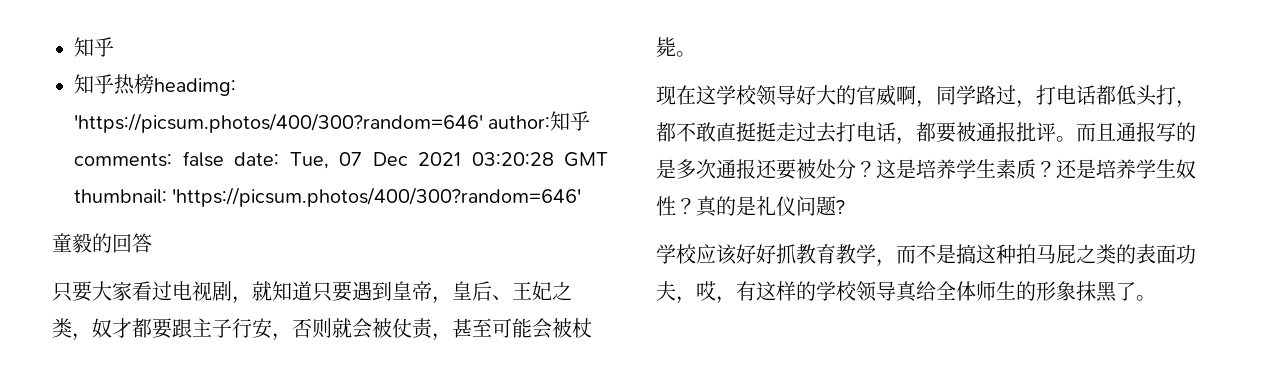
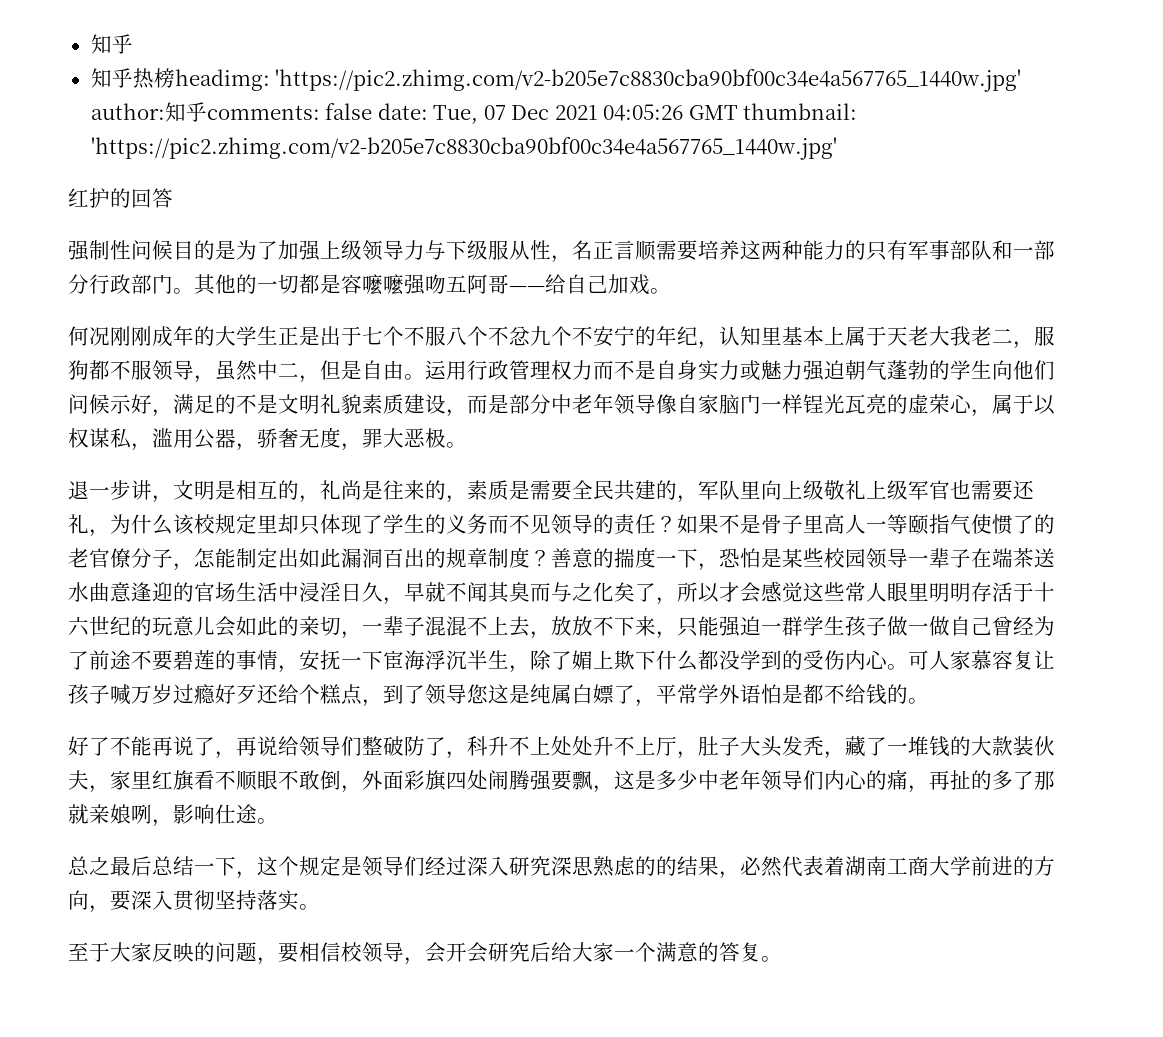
- 知乎热榜headimg: 'https://picsum.photos/400/300?random=646' author:知乎comments: false date: Tue, 07 Dec 2021 03:20:28 GMT thumbnail: 'https://picsum.photos/400/300?random=646'
- 童毅的回答
+ 知乎热榜headimg: 'https://pic2.zhimg.com/v2-b205e7c8830cba90bf00c34e4a567765_1440w.jpg' author:知乎comments: false date: Tue, 07 Dec 2021 04:05:26 GMT thumbnail: 'https://pic2.zhimg.com/v2-b205e7c8830cba90bf00c34e4a567765_1440w.jpg'
+ 红护的回答
- 只要大家看过电视剧，就知道只要遇到皇帝，皇后、王妃之类，奴才都要跟主子行安，否则就会被仗责，甚至可能会被杖毙。
- 现在这学校领导好大的官威啊，同学路过，打电话都低头打，都不敢直挺挺走过去打电话，都要被通报批评。而且通报写的是多次通报还要被处分？这是培养学生素质？还是培养学生奴性？真的是礼仪问题?
- 学校应该好好抓教育教学，而不是搞这种拍马屁之类的表面功夫，哎，有这样的学校领导真给全体师生的形象抹黑了。
+ 强制性问候目的是为了加强上级领导力与下级服从性，名正言顺需要培养这两种能力的只有军事部队和一部分行政部门。其他的一切都是容嚒嚒强吻五阿哥——给自己加戏。
+ 何况刚刚成年的大学生正是出于七个不服八个不忿九个不安宁的年纪，认知里基本上属于天老大我老二，服狗都不服领导，虽然中二，但是自由。运用行政管理权力而不是自身实力或魅力强迫朝气蓬勃的学生向他们问候示好，满足的不是文明礼貌素质建设，而是部分中老年领导像自家脑门一样锃光瓦亮的虚荣心，属于以权谋私，滥用公器，骄奢无度，罪大恶极。
+ 退一步讲，文明是相互的，礼尚是往来的，素质是需要全民共建的，军队里向上级敬礼上级军官也需要还礼，为什么该校规定里却只体现了学生的义务而不见领导的责任？如果不是骨子里高人一等颐指气使惯了的老官僚分子，怎能制定出如此漏洞百出的规章制度？善意的揣度一下，恐怕是某些校园领导一辈子在端茶送水曲意逢迎的官场生活中浸淫日久，早就不闻其臭而与之化矣了，所以才会感觉这些常人眼里明明存活于十六世纪的玩意儿会如此的亲切，一辈子混混不上去，放放不下来，只能强迫一群学生孩子做一做自己曾经为了前途不要碧莲的事情，安抚一下宦海浮沉半生，除了媚上欺下什么都没学到的受伤内心。可人家慕容复让孩子喊万岁过瘾好歹还给个糕点，到了领导您这是纯属白嫖了，平常学外语怕是都不给钱的。
+ 好了不能再说了，再说给领导们整破防了，科升不上处处升不上厅，肚子大头发秃，藏了一堆钱的大款装伙夫，家里红旗看不顺眼不敢倒，外面彩旗四处闹腾强要飘，这是多少中老年领导们内心的痛，再扯的多了那就亲娘咧，影响仕途。
+ 总之最后总结一下，这个规定是领导们经过深入研究深思熟虑的的结果，必然代表着湖南工商大学前进的方向，要深入贯彻坚持落实。
+ 至于大家反映的问题，要相信校领导，会开会研究后给大家一个满意的答复。

